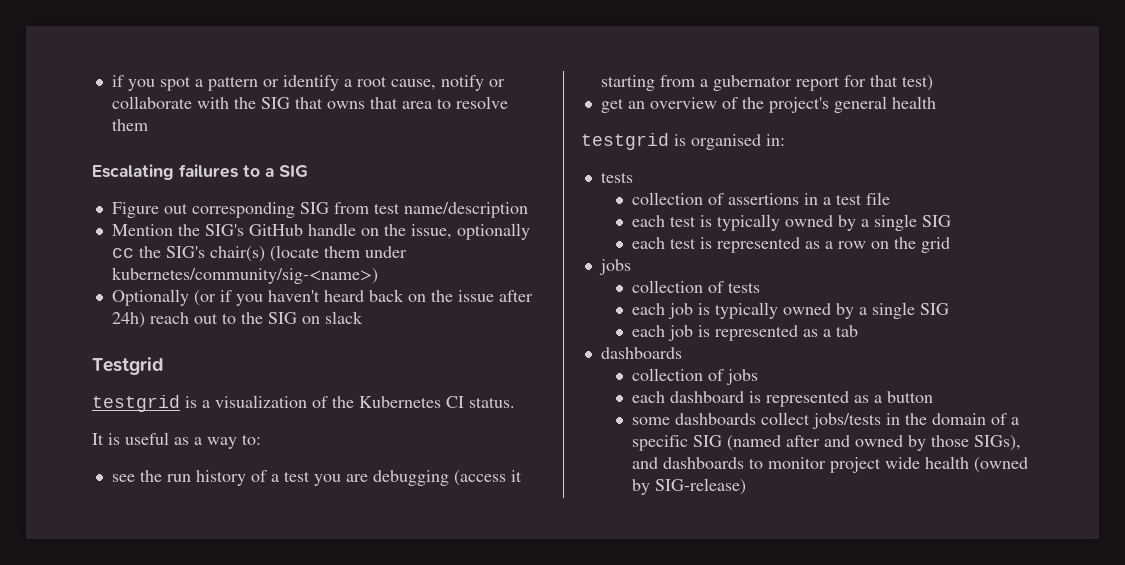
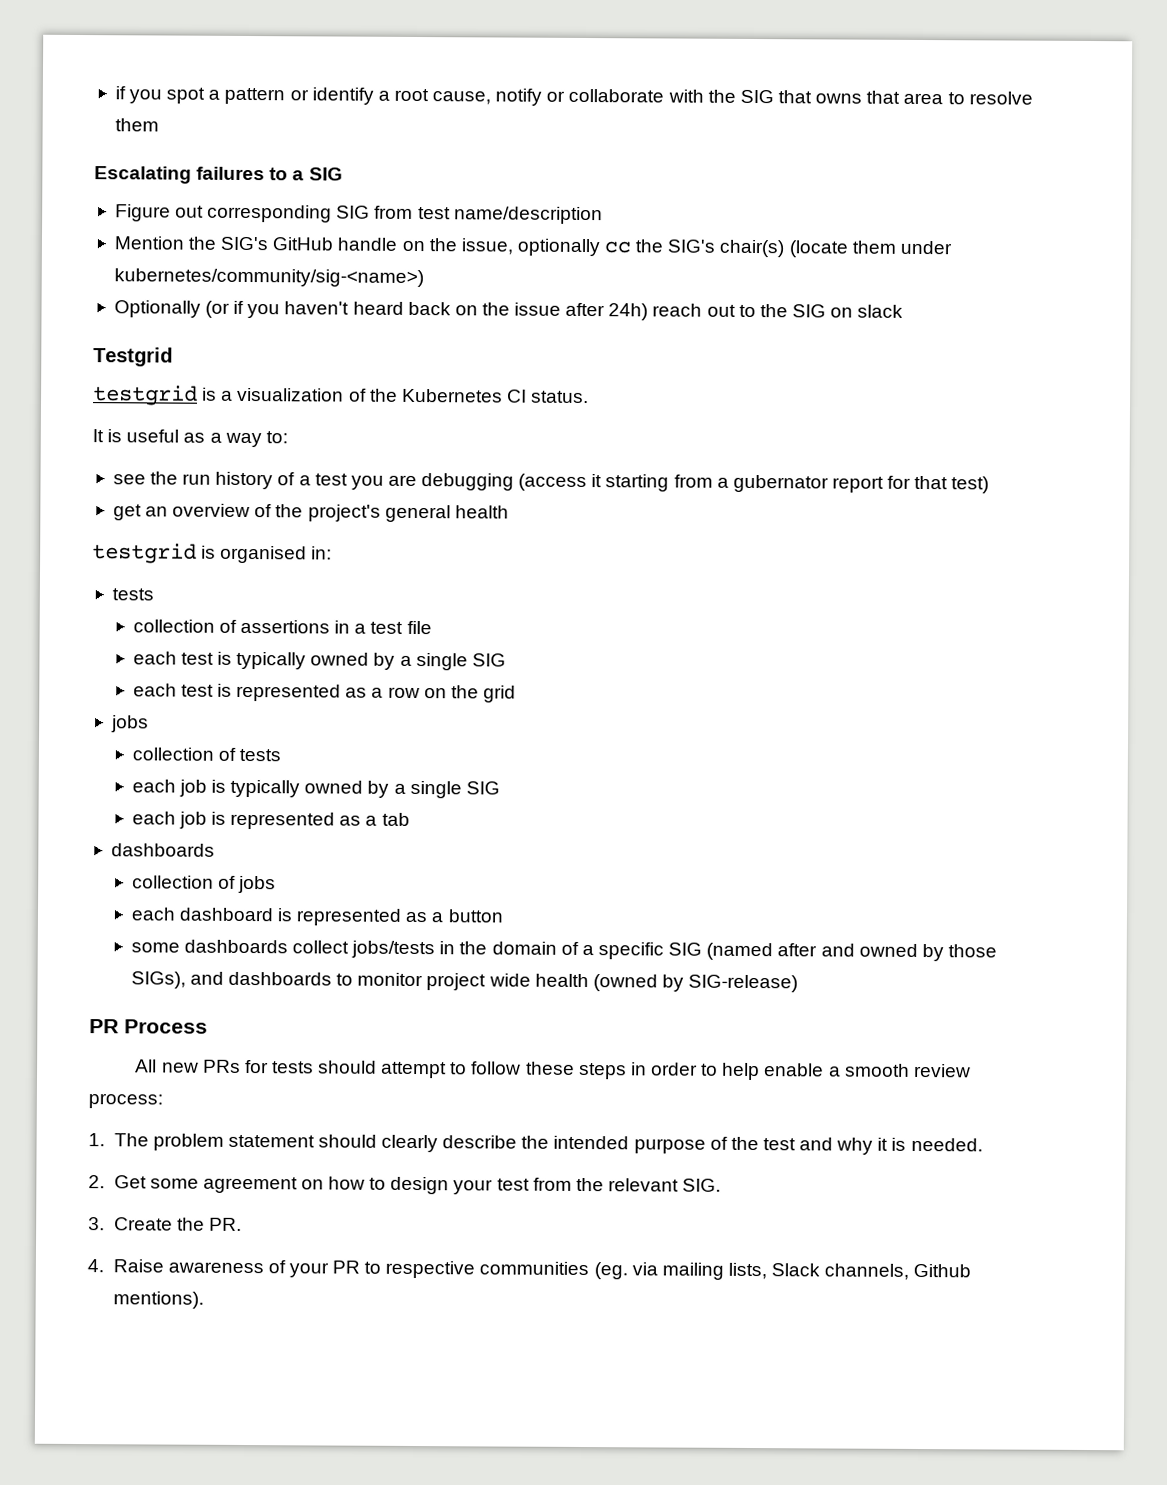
+ PR Process
+ All new PRs for tests should attempt to follow these steps in order to help enable a smooth review process:
+ 1. The problem statement should clearly describe the intended purpose of the test and why it is needed.
+ 2. Get some agreement on how to design your test from the relevant SIG.
+ 3. Create the PR.
+ 4. Raise awareness of your PR to respective communities (eg. via mailing lists, Slack channels, Github mentions).

